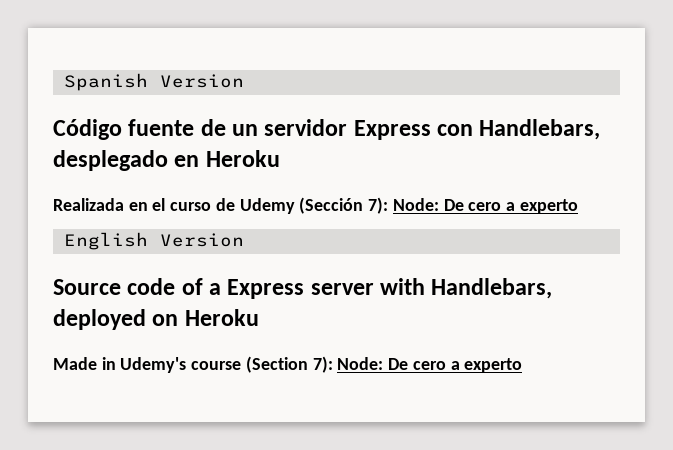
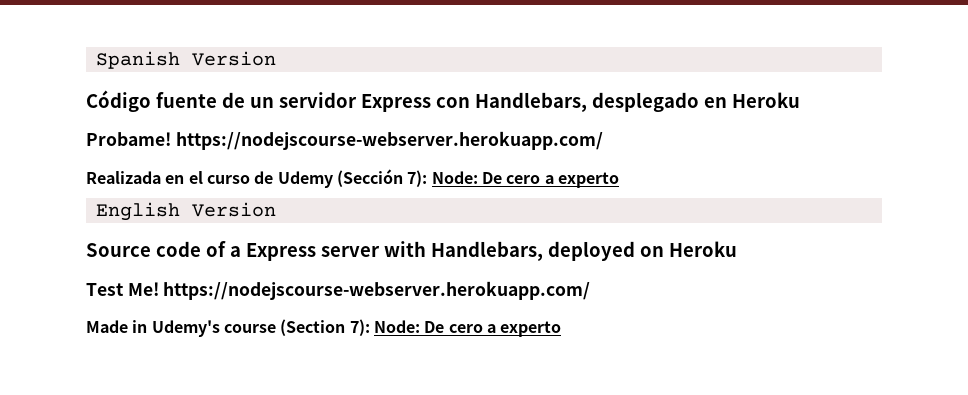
+ Probame! https://nodejscourse-webserver.herokuapp.com/
+ Test Me! https://nodejscourse-webserver.herokuapp.com/

